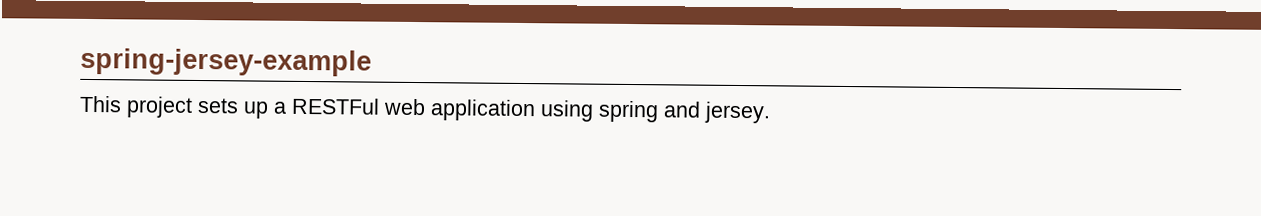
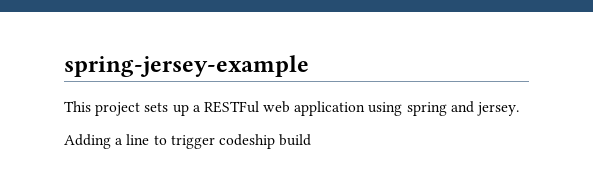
+ Adding a line to trigger codeship build

